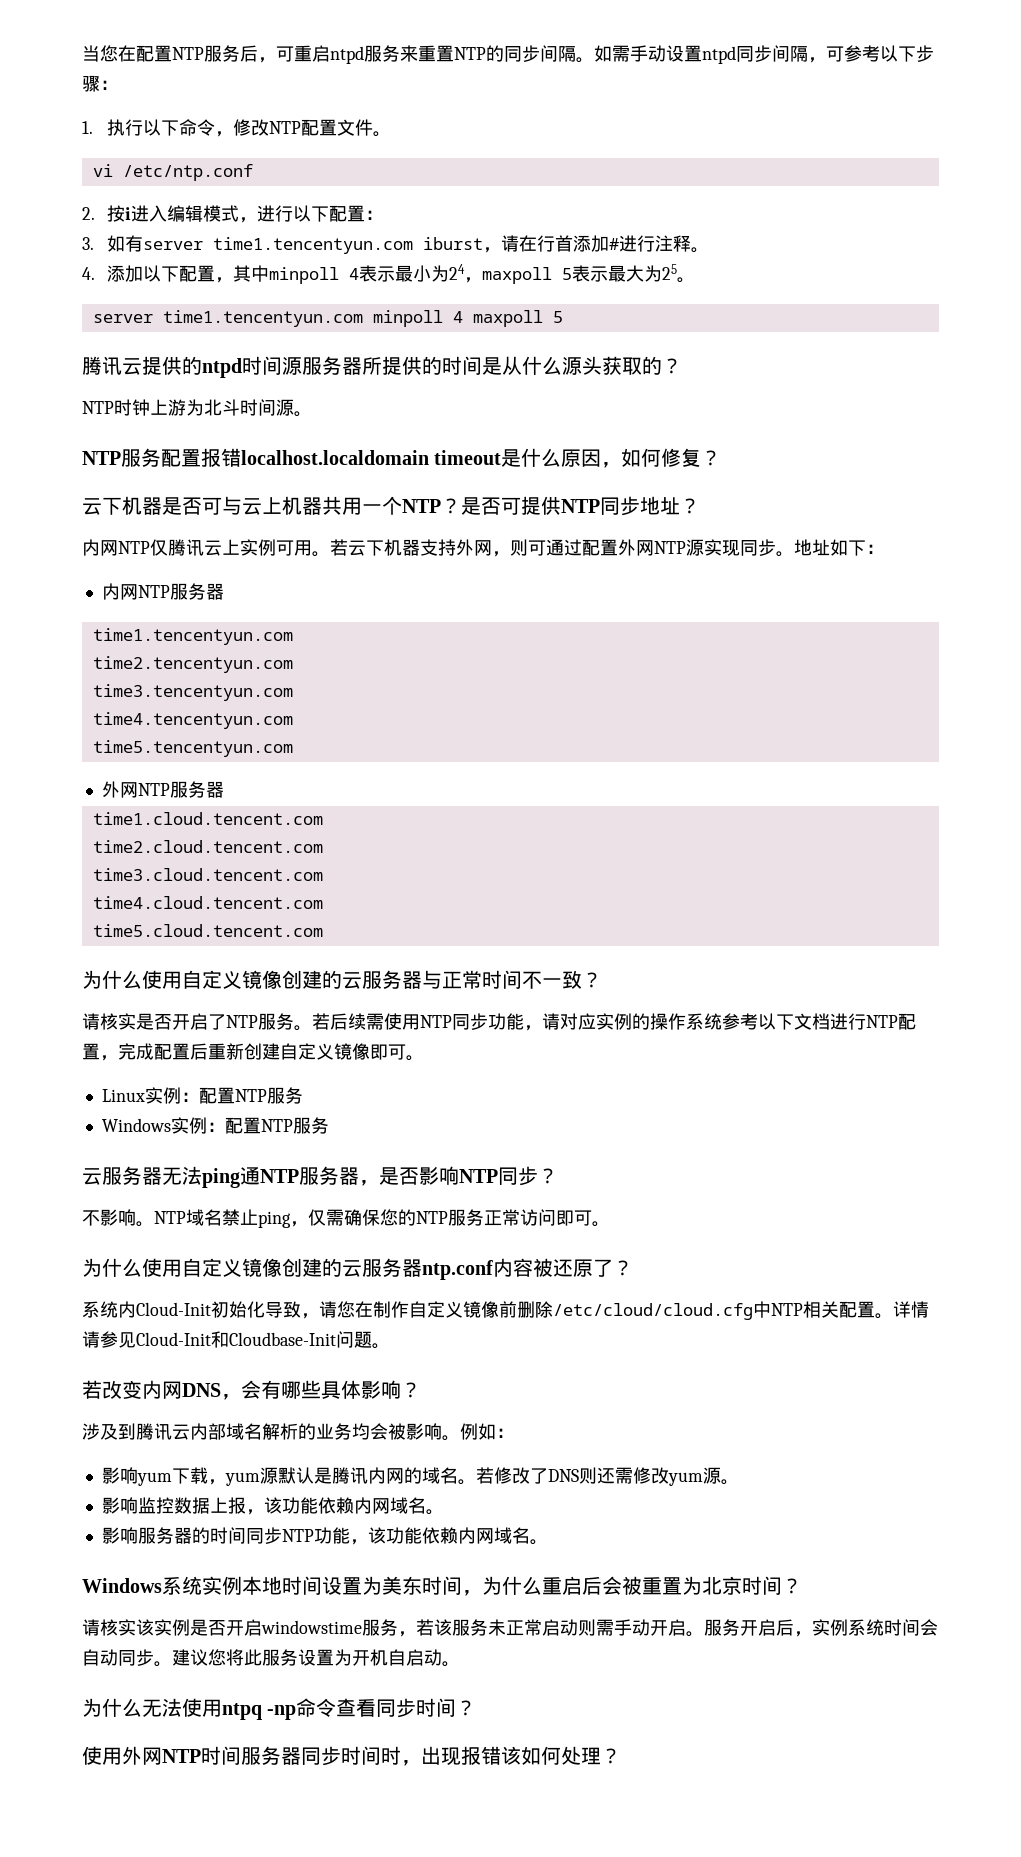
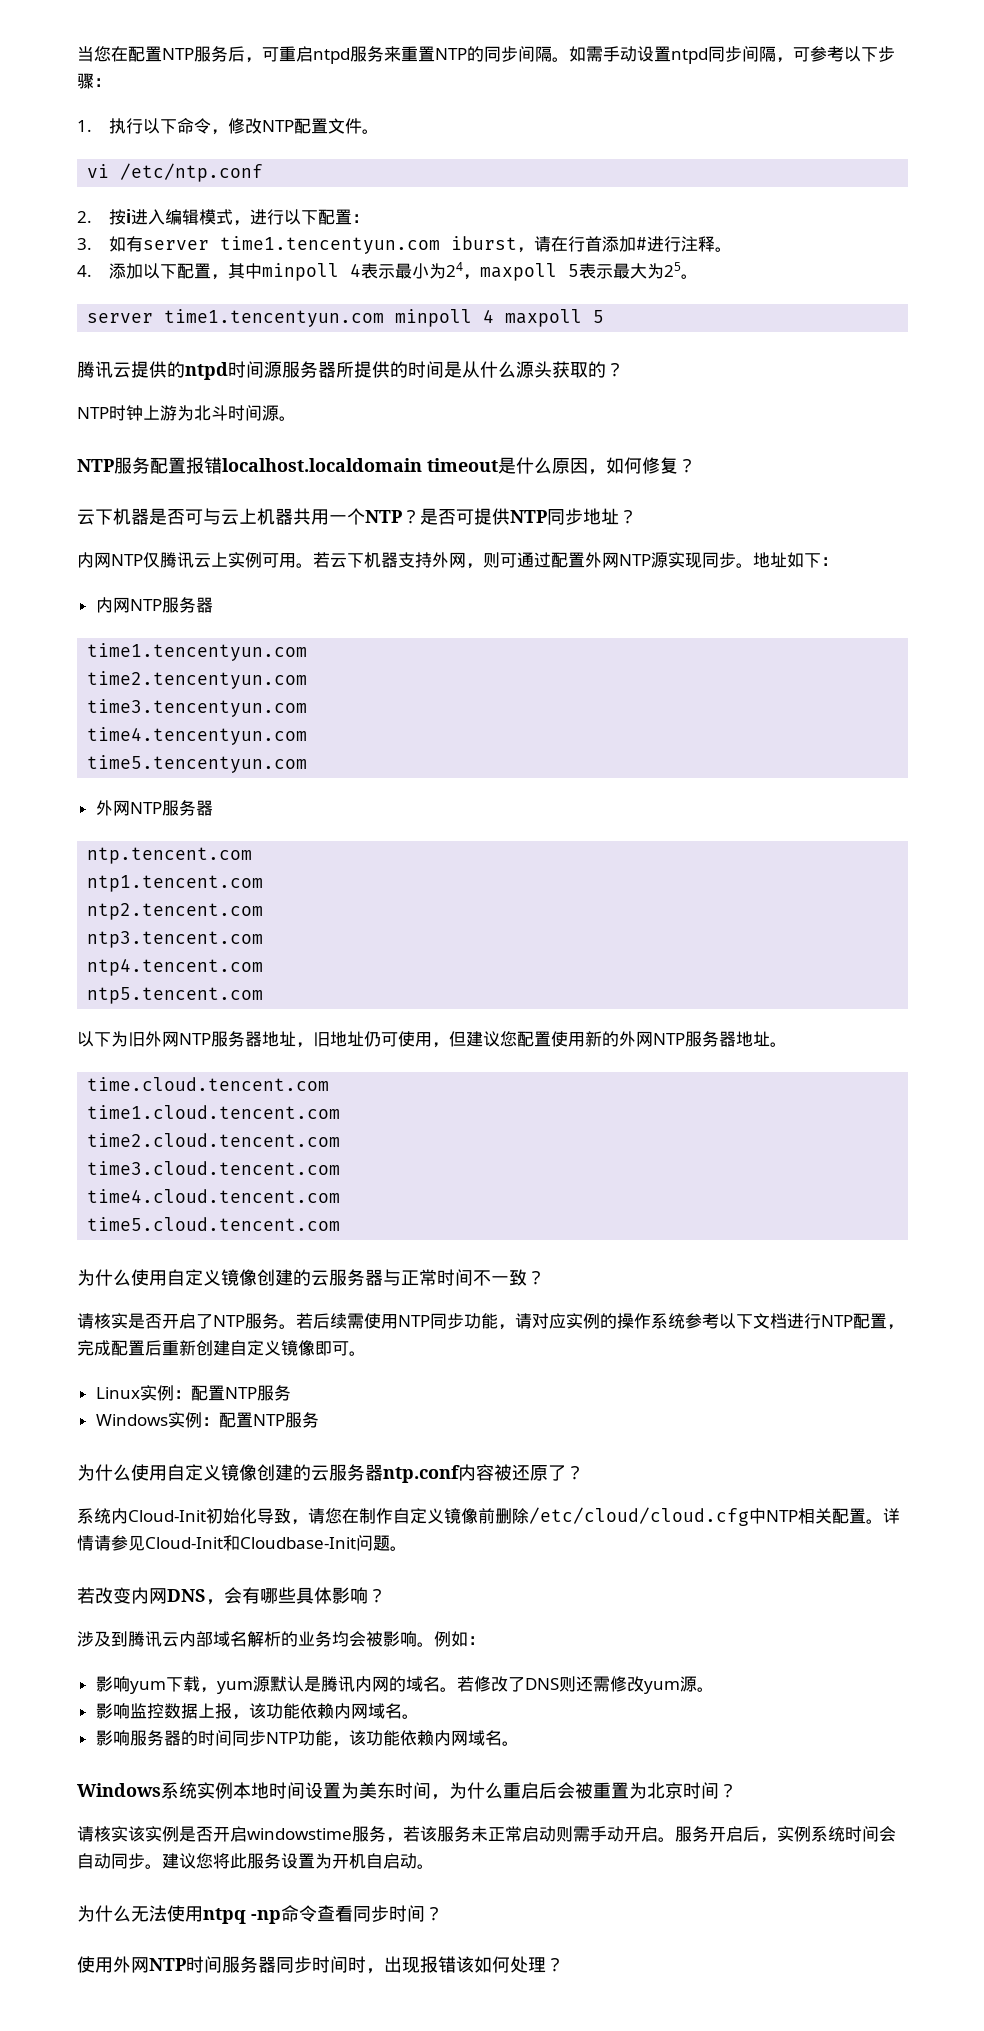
+ ntp.tencent.com
+ ntp1.tencent.com
+ ntp2.tencent.com
+ ntp3.tencent.com
+ ntp4.tencent.com
+ ntp5.tencent.com
+ 以下为旧外网NTP服务器地址，旧地址仍可使用，但建议您配置使用新的外网NTP服务器地址。
+ time.cloud.tencent.com
- 云服务器无法ping通NTP服务器，是否影响NTP同步？
- 不影响。NTP域名禁止ping，仅需确保您的NTP服务正常访问即可。

